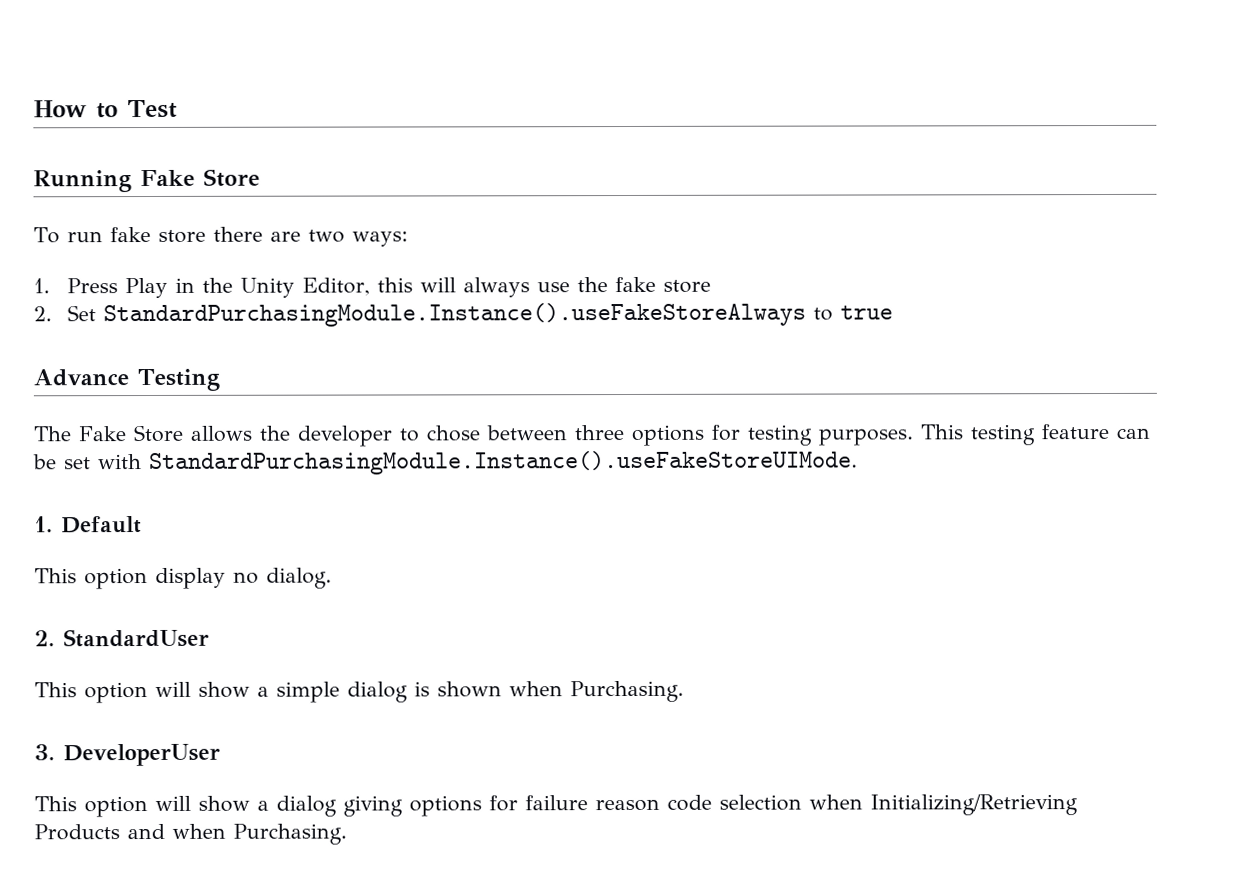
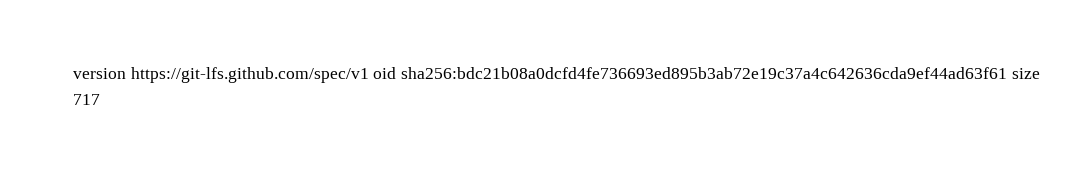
- How to Test
- Running Fake Store
- To run fake store there are two ways:
- 1. Press Play in the Unity Editor, this will always use the fake store
- 2. Set StandardPurchasingModule.Instance().useFakeStoreAlways to true
- Advance Testing
- The Fake Store allows the developer to chose between three options for testing purposes. This testing feature can be set with StandardPurchasingModule.Instance().useFakeStoreUIMode.
- 1. Default
- This option display no dialog.
- 2. StandardUser
- This option will show a simple dialog is shown when Purchasing.
- 3. DeveloperUser
- This option will show a dialog giving options for failure reason code selection when Initializing/Retrieving Products and when Purchasing.
+ version https://git-lfs.github.com/spec/v1 oid sha256:bdc21b08a0dcfd4fe736693ed895b3ab72e19c37a4c642636cda9ef44ad63f61 size 717

